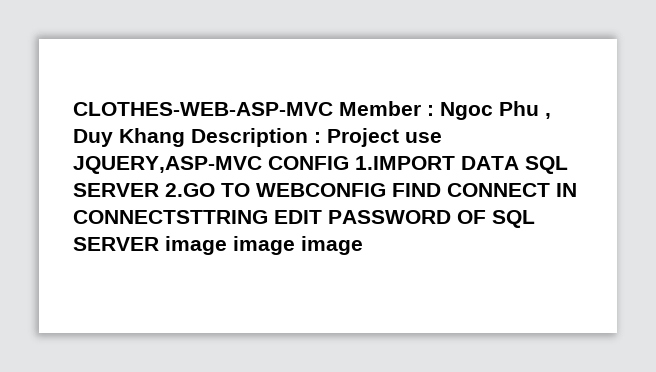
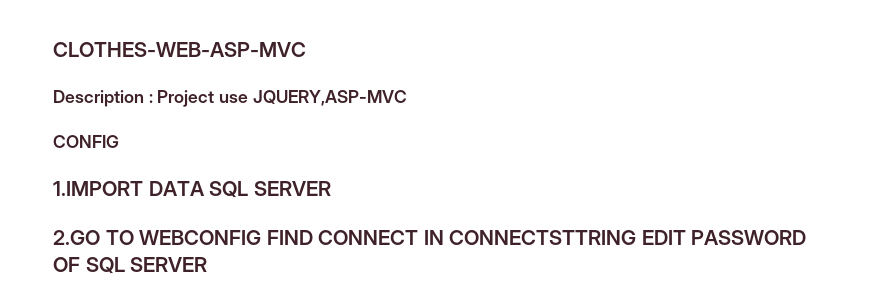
- CLOTHES-WEB-ASP-MVC Member : Ngoc Phu , Duy Khang Description : Project use JQUERY,ASP-MVC CONFIG 1.IMPORT DATA SQL SERVER 2.GO TO WEBCONFIG FIND CONNECT IN CONNECTSTTRING EDIT PASSWORD OF SQL SERVER image image image
+ CLOTHES-WEB-ASP-MVC
+ Description : Project use JQUERY,ASP-MVC
+ CONFIG
+ 1.IMPORT DATA SQL SERVER
+ 2.GO TO WEBCONFIG FIND CONNECT IN CONNECTSTTRING EDIT PASSWORD OF SQL SERVER

